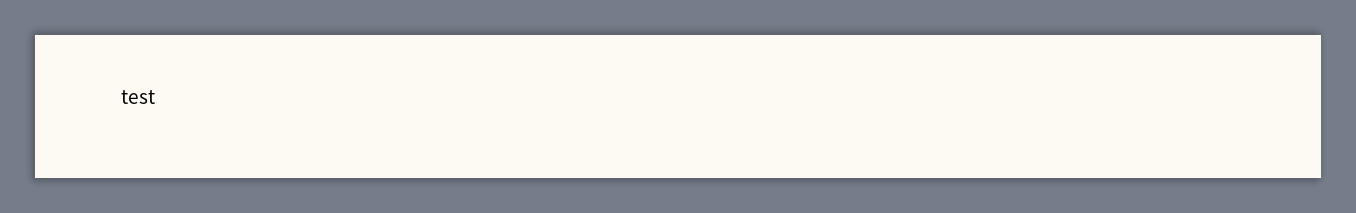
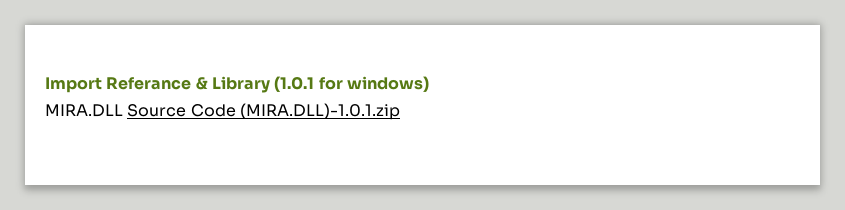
- test
+ Import Referance & Library (1.0.1 for windows)
+ MIRA.DLL Source Code (MIRA.DLL)-1.0.1.zip

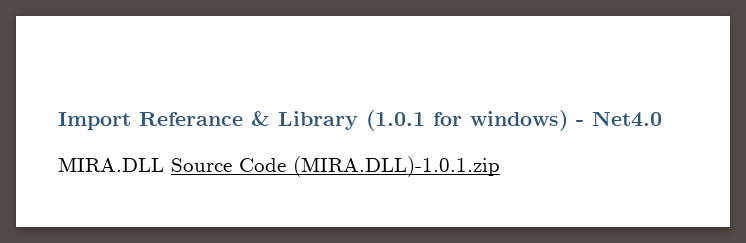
- Import Referance & Library (1.0.1 for windows)
+ Import Referance & Library (1.0.1 for windows) - Net4.0

